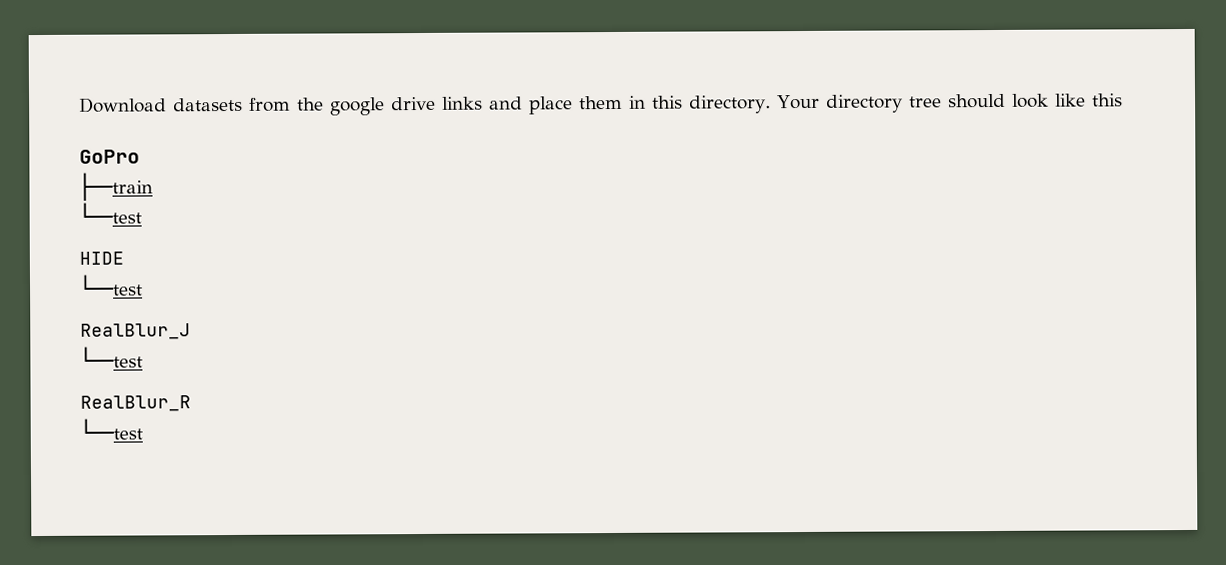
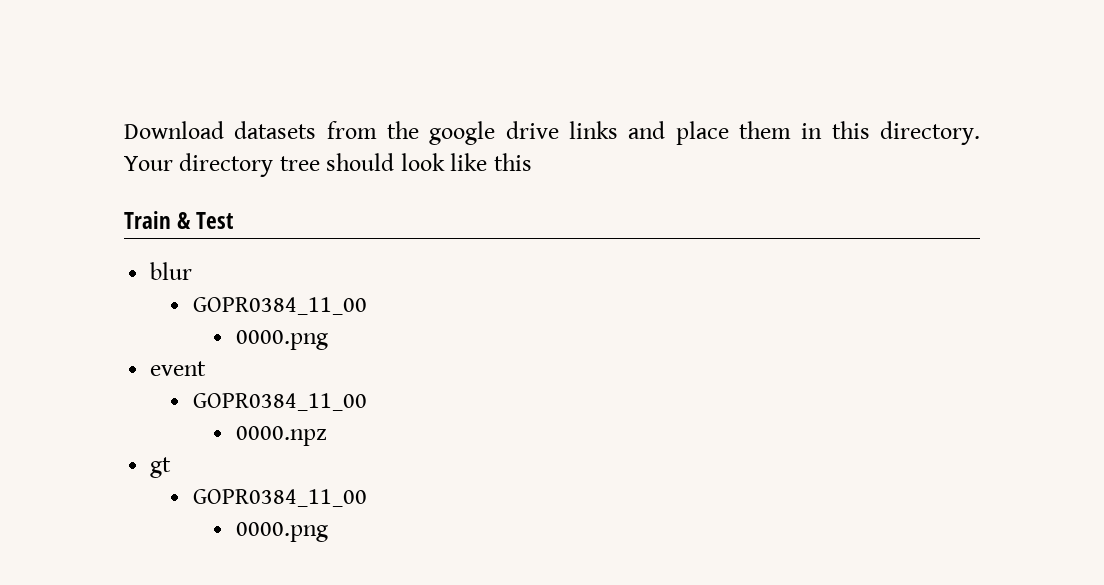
- GoPro
- ├──train
- └──test
- HIDE
- └──test
- RealBlur_J
- └──test
- RealBlur_R
- └──test
+ Train & Test
+ blur
+ GOPR0384_11_00
+ 0000.png
+ event
+ GOPR0384_11_00
+ 0000.npz
+ gt
+ GOPR0384_11_00
+ 0000.png

